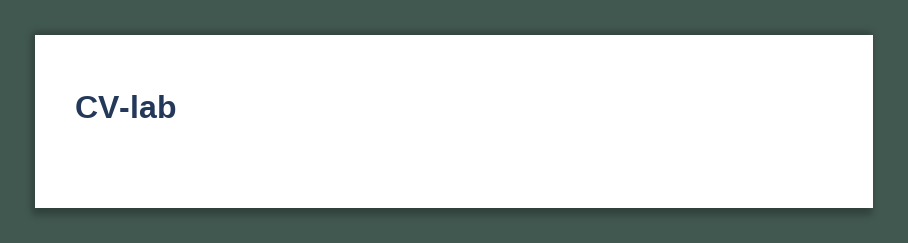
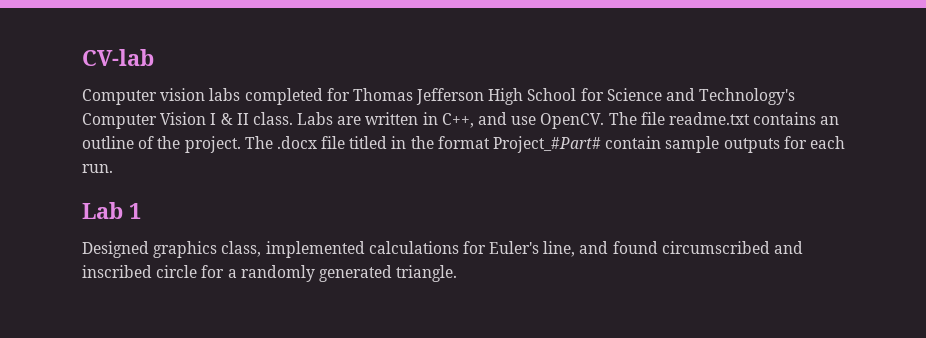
+ Computer vision labs completed for Thomas Jefferson High School for Science and Technology's Computer Vision I & II class. Labs are written in C++, and use OpenCV. The file readme.txt contains an outline of the project. The .docx file titled in the format Project_#Part# contain sample outputs for each run.
+ Lab 1
+ Designed graphics class, implemented calculations for Euler's line, and found circumscribed and inscribed circle for a randomly generated triangle.

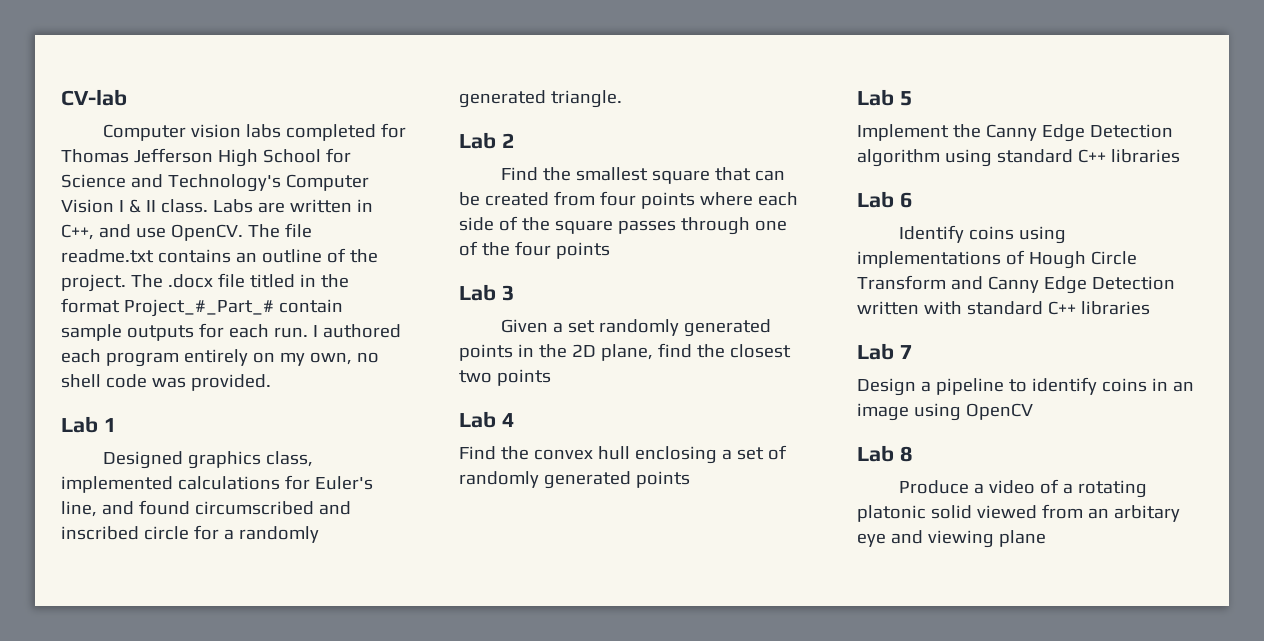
- The .docx file titled in the format Project_#Part# contain sample outputs for each run.
+ The .docx file titled in the format Project_#_Part_# contain sample outputs for each run. I authored each program entirely on my own, no shell code was provided.
+ Lab 2
+ Find the smallest square that can be created from four points where each side of the square passes through one of the four points
+ Lab 3
+ Given a set randomly generated points in the 2D plane, find the closest two points
+ Lab 4
+ Find the convex hull enclosing a set of randomly generated points
+ Lab 5
+ Implement the Canny Edge Detection algorithm using standard C++ libraries
+ Lab 6
+ Identify coins using implementations of Hough Circle Transform and Canny Edge Detection written with standard C++ libraries
+ Lab 7
+ Design a pipeline to identify coins in an image using OpenCV
+ Lab 8
+ Produce a video of a rotating platonic solid viewed from an arbitary eye and viewing plane

